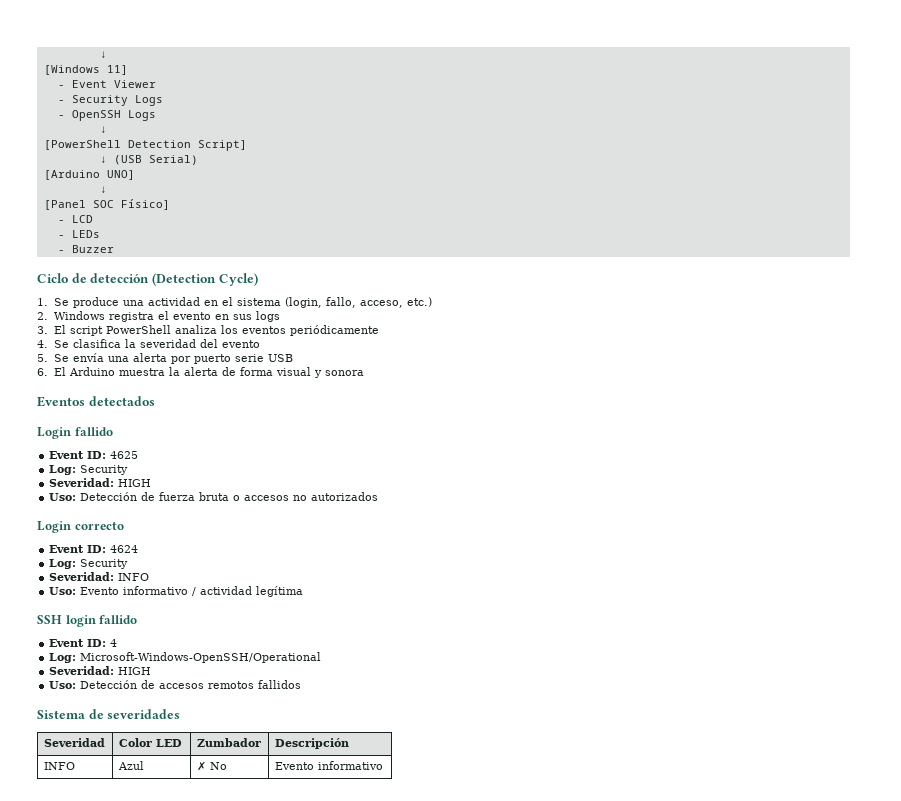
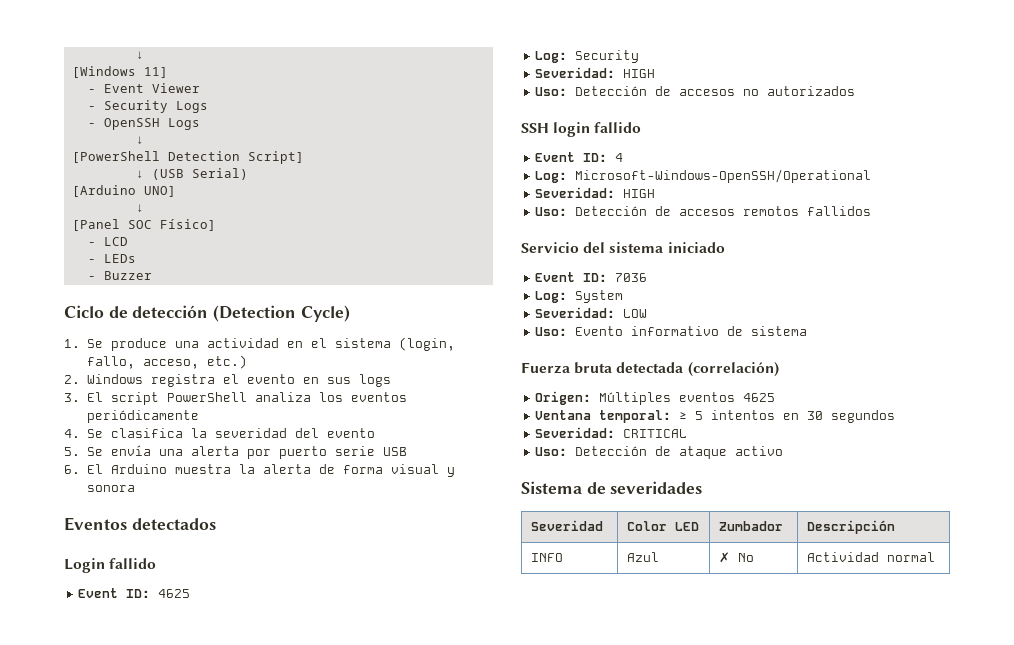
- Uso: Detección de fuerza bruta o accesos no autorizados
+ Uso: Detección de accesos no autorizados
- Login correcto
- Event ID: 4624
- Log: Security
- Severidad: INFO
- Uso: Evento informativo / actividad legítima
+ Servicio del sistema iniciado
+ Event ID: 7036
+ Log: System
+ Severidad: LOW
+ Uso: Evento informativo de sistema
+ Fuerza bruta detectada (correlación)
+ Origen: Múltiples eventos 4625
+ Ventana temporal: ≥ 5 intentos en 30 segundos
+ Severidad: CRITICAL
+ Uso: Detección de ataque activo
- INFO | Azul | ✗ No | Evento informativo
+ INFO | Azul | ✗ No | Actividad normal

